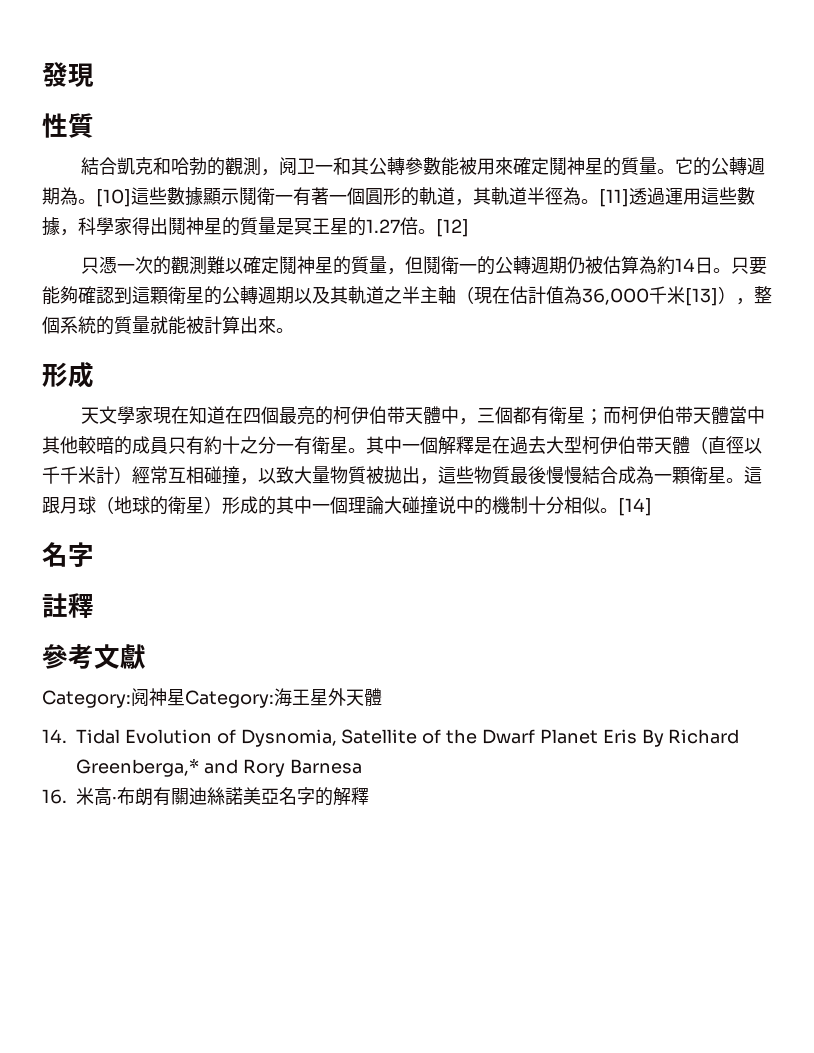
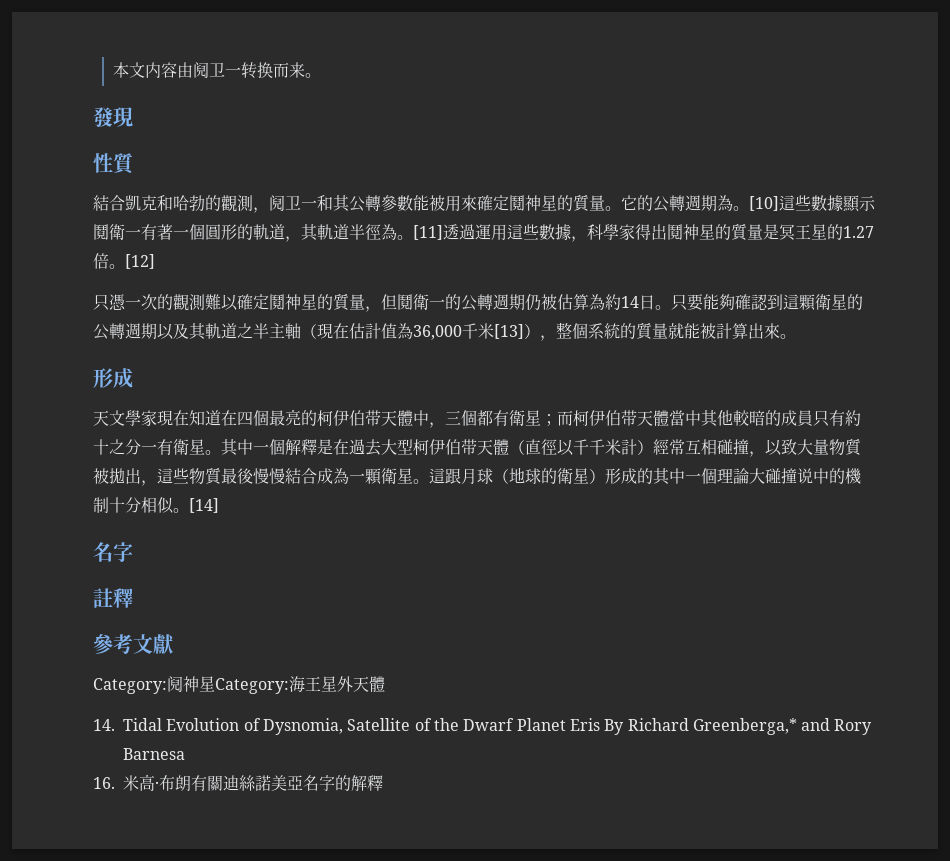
+ 本文内容由阋卫一转换而来。

